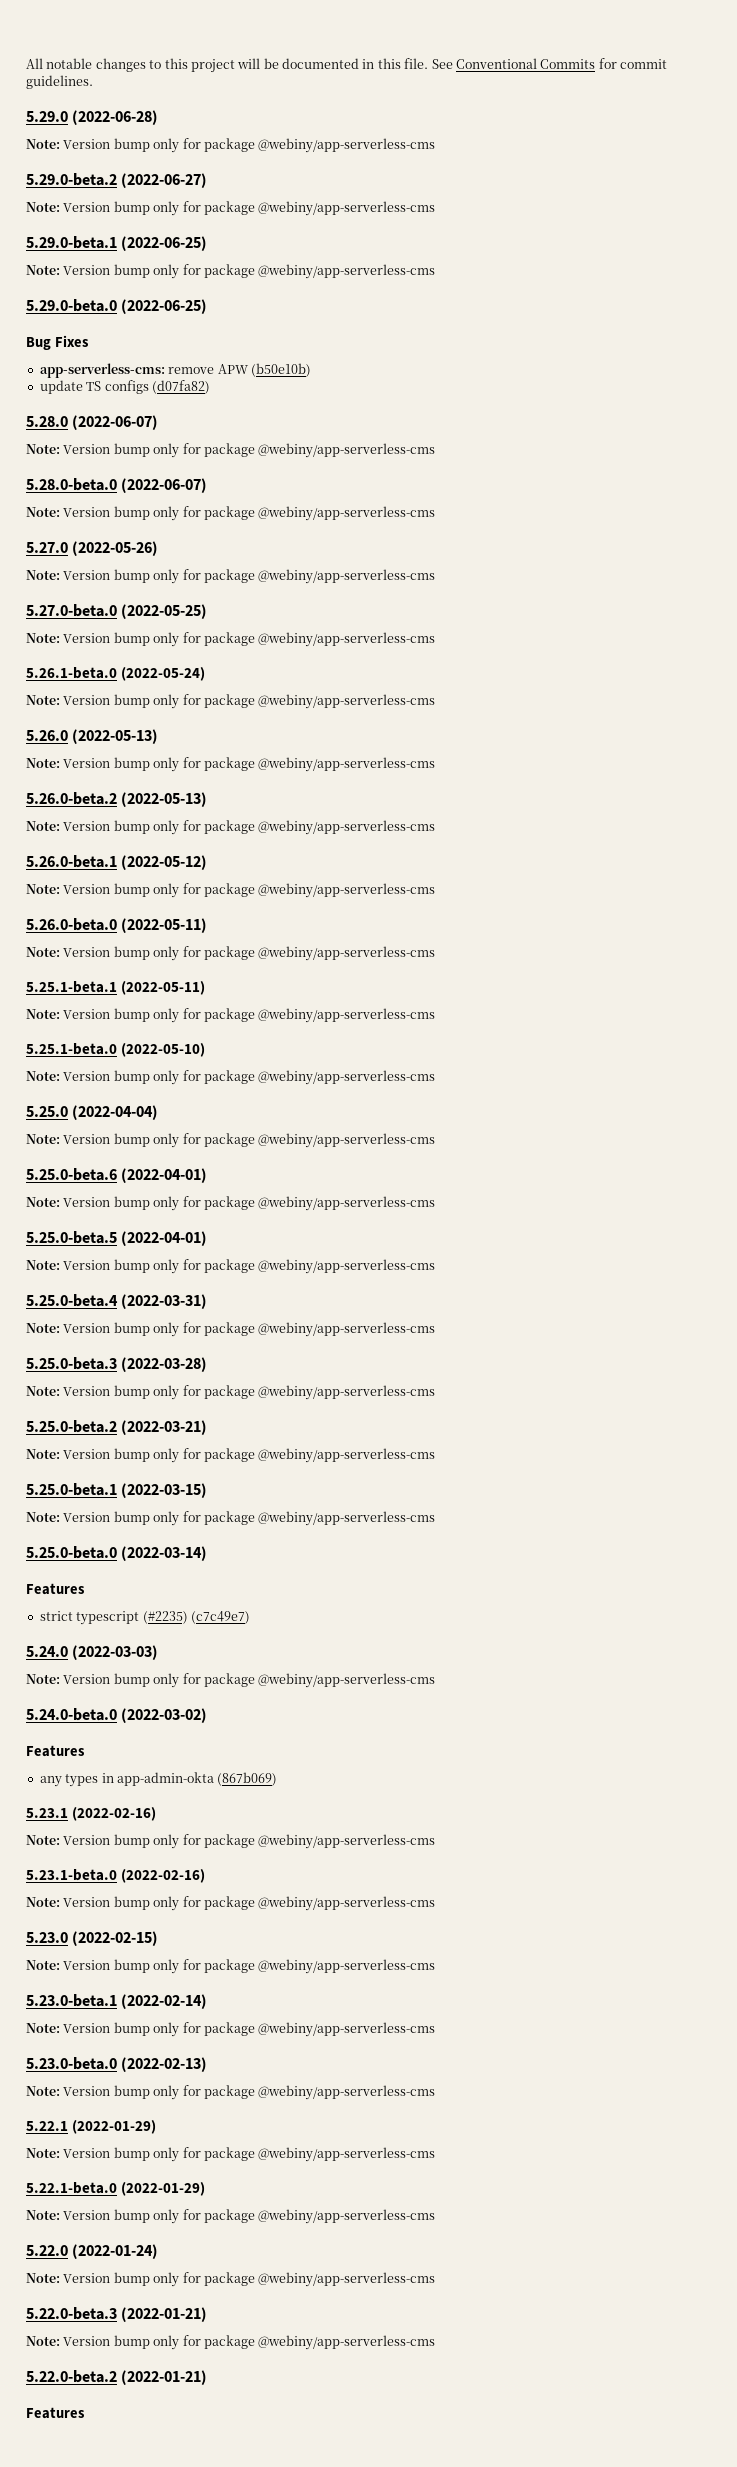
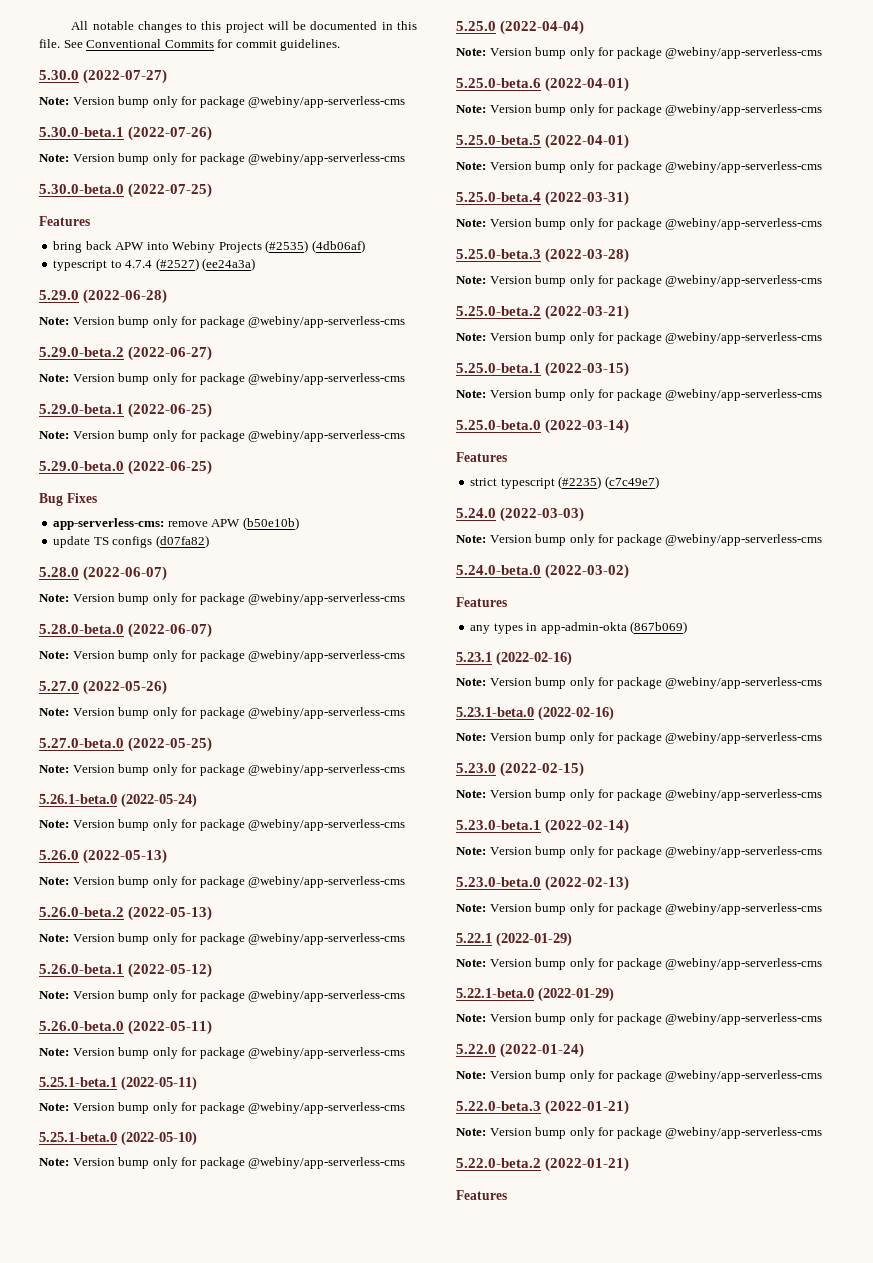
+ 5.30.0 (2022-07-27)
+ Note: Version bump only for package @webiny/app-serverless-cms
+ 5.30.0-beta.1 (2022-07-26)
+ Note: Version bump only for package @webiny/app-serverless-cms
+ 5.30.0-beta.0 (2022-07-25)
+ Features
+ bring back APW into Webiny Projects (#2535) (4db06af)
+ typescript to 4.7.4 (#2527) (ee24a3a)

